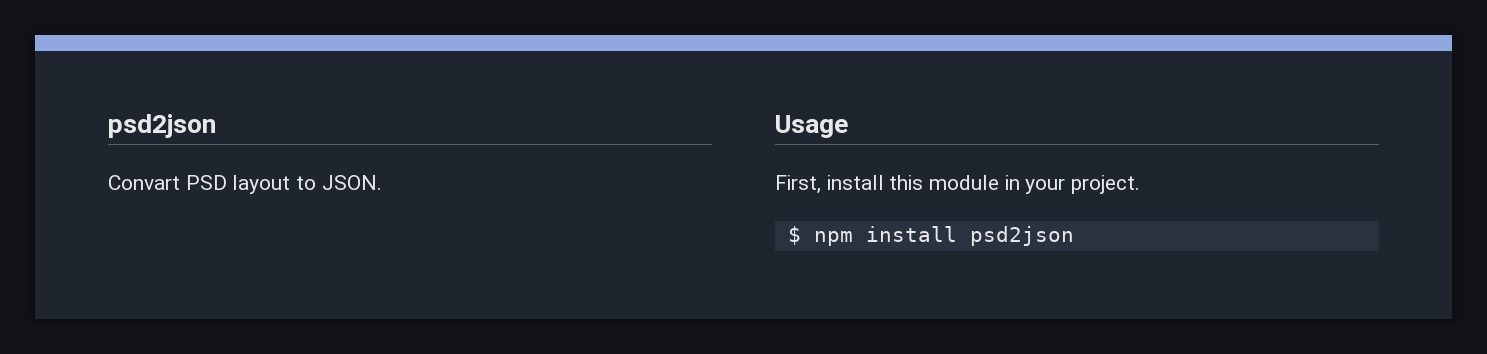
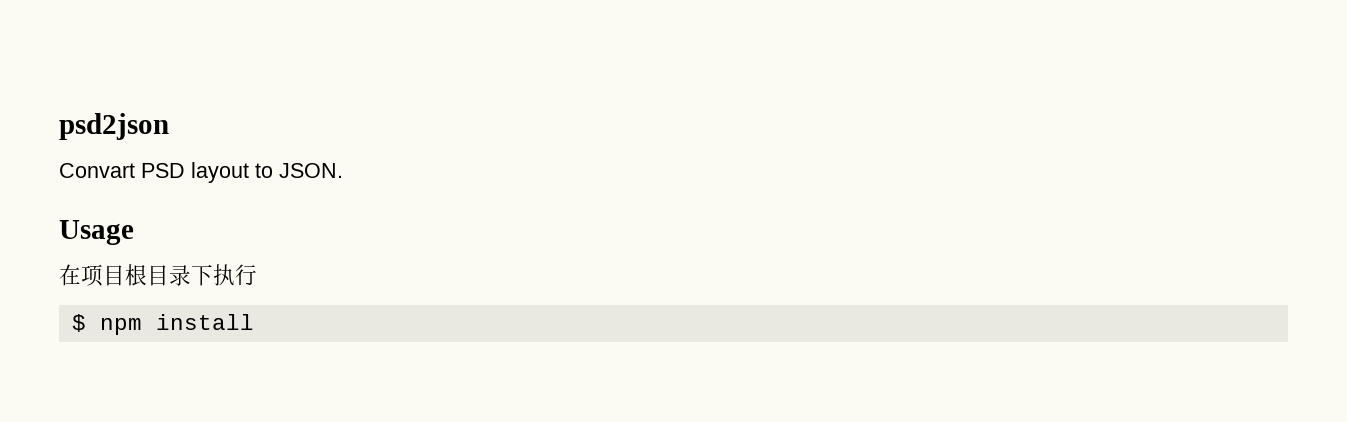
- First, install this module in your project.
+ 在项目根目录下执行
- $ npm install psd2json
+ $ npm install

